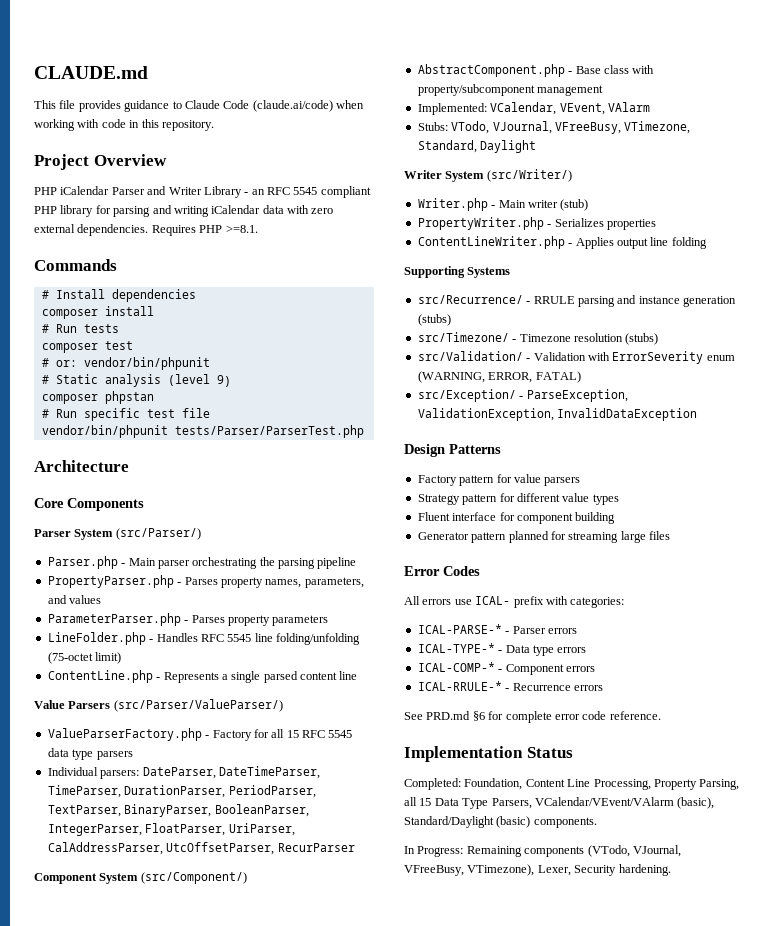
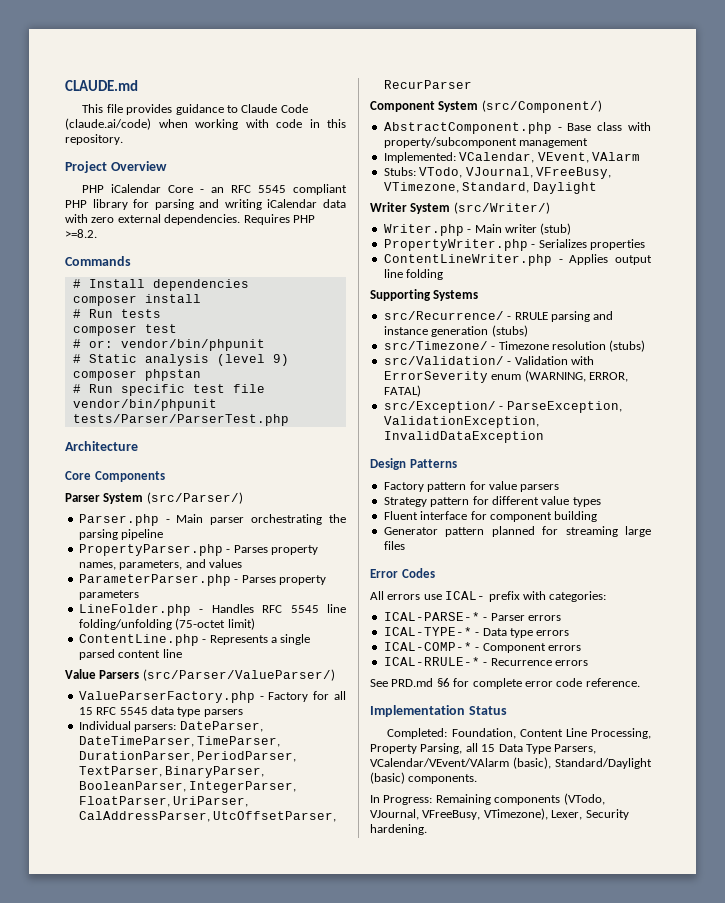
- PHP iCalendar Parser and Writer Library - an RFC 5545 compliant PHP library for parsing and writing iCalendar data with zero external dependencies.
+ PHP iCalendar Core - an RFC 5545 compliant PHP library for parsing and writing iCalendar data with zero external dependencies.
- Requires PHP >=8.1.
+ Requires PHP >=8.2.

